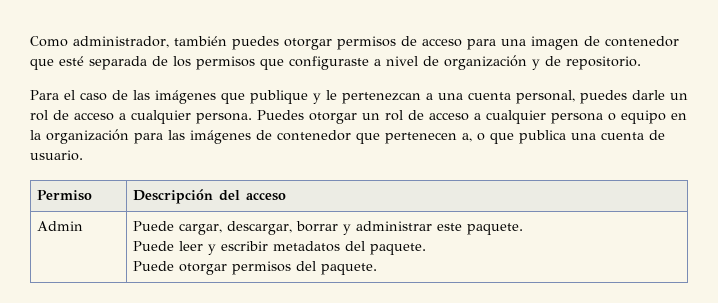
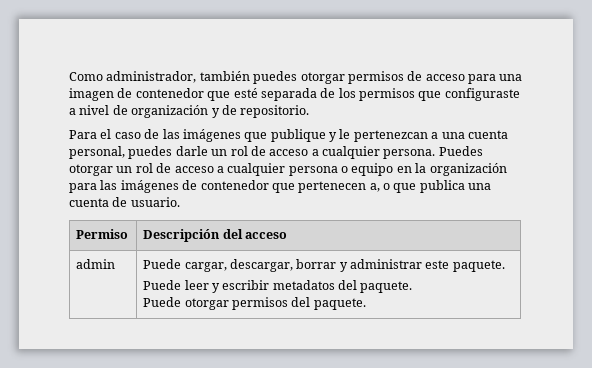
- Admin | Puede cargar, descargar, borrar y administrar este paquete.
+ admin | Puede cargar, descargar, borrar y administrar este paquete.

